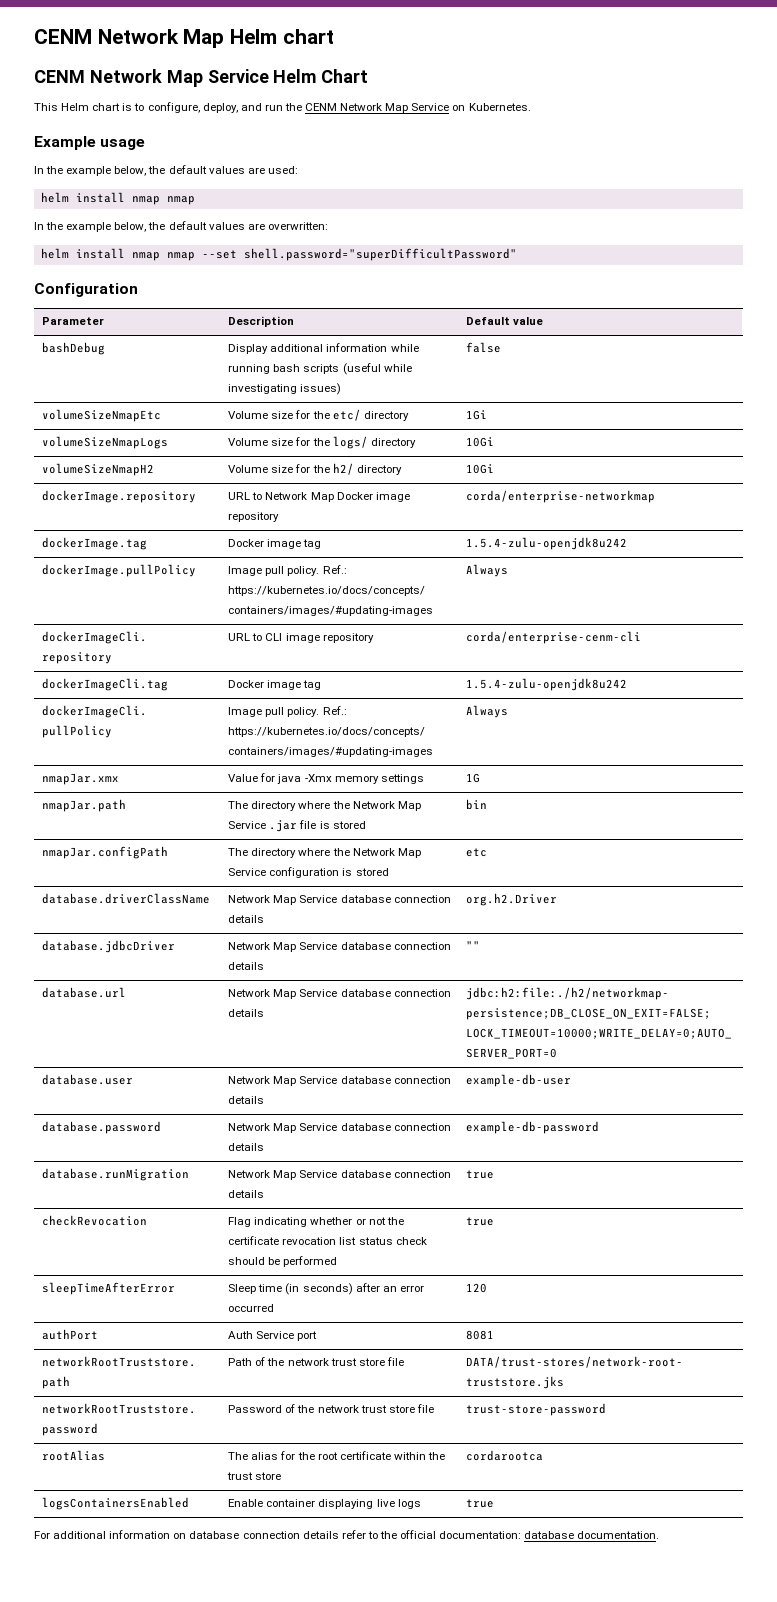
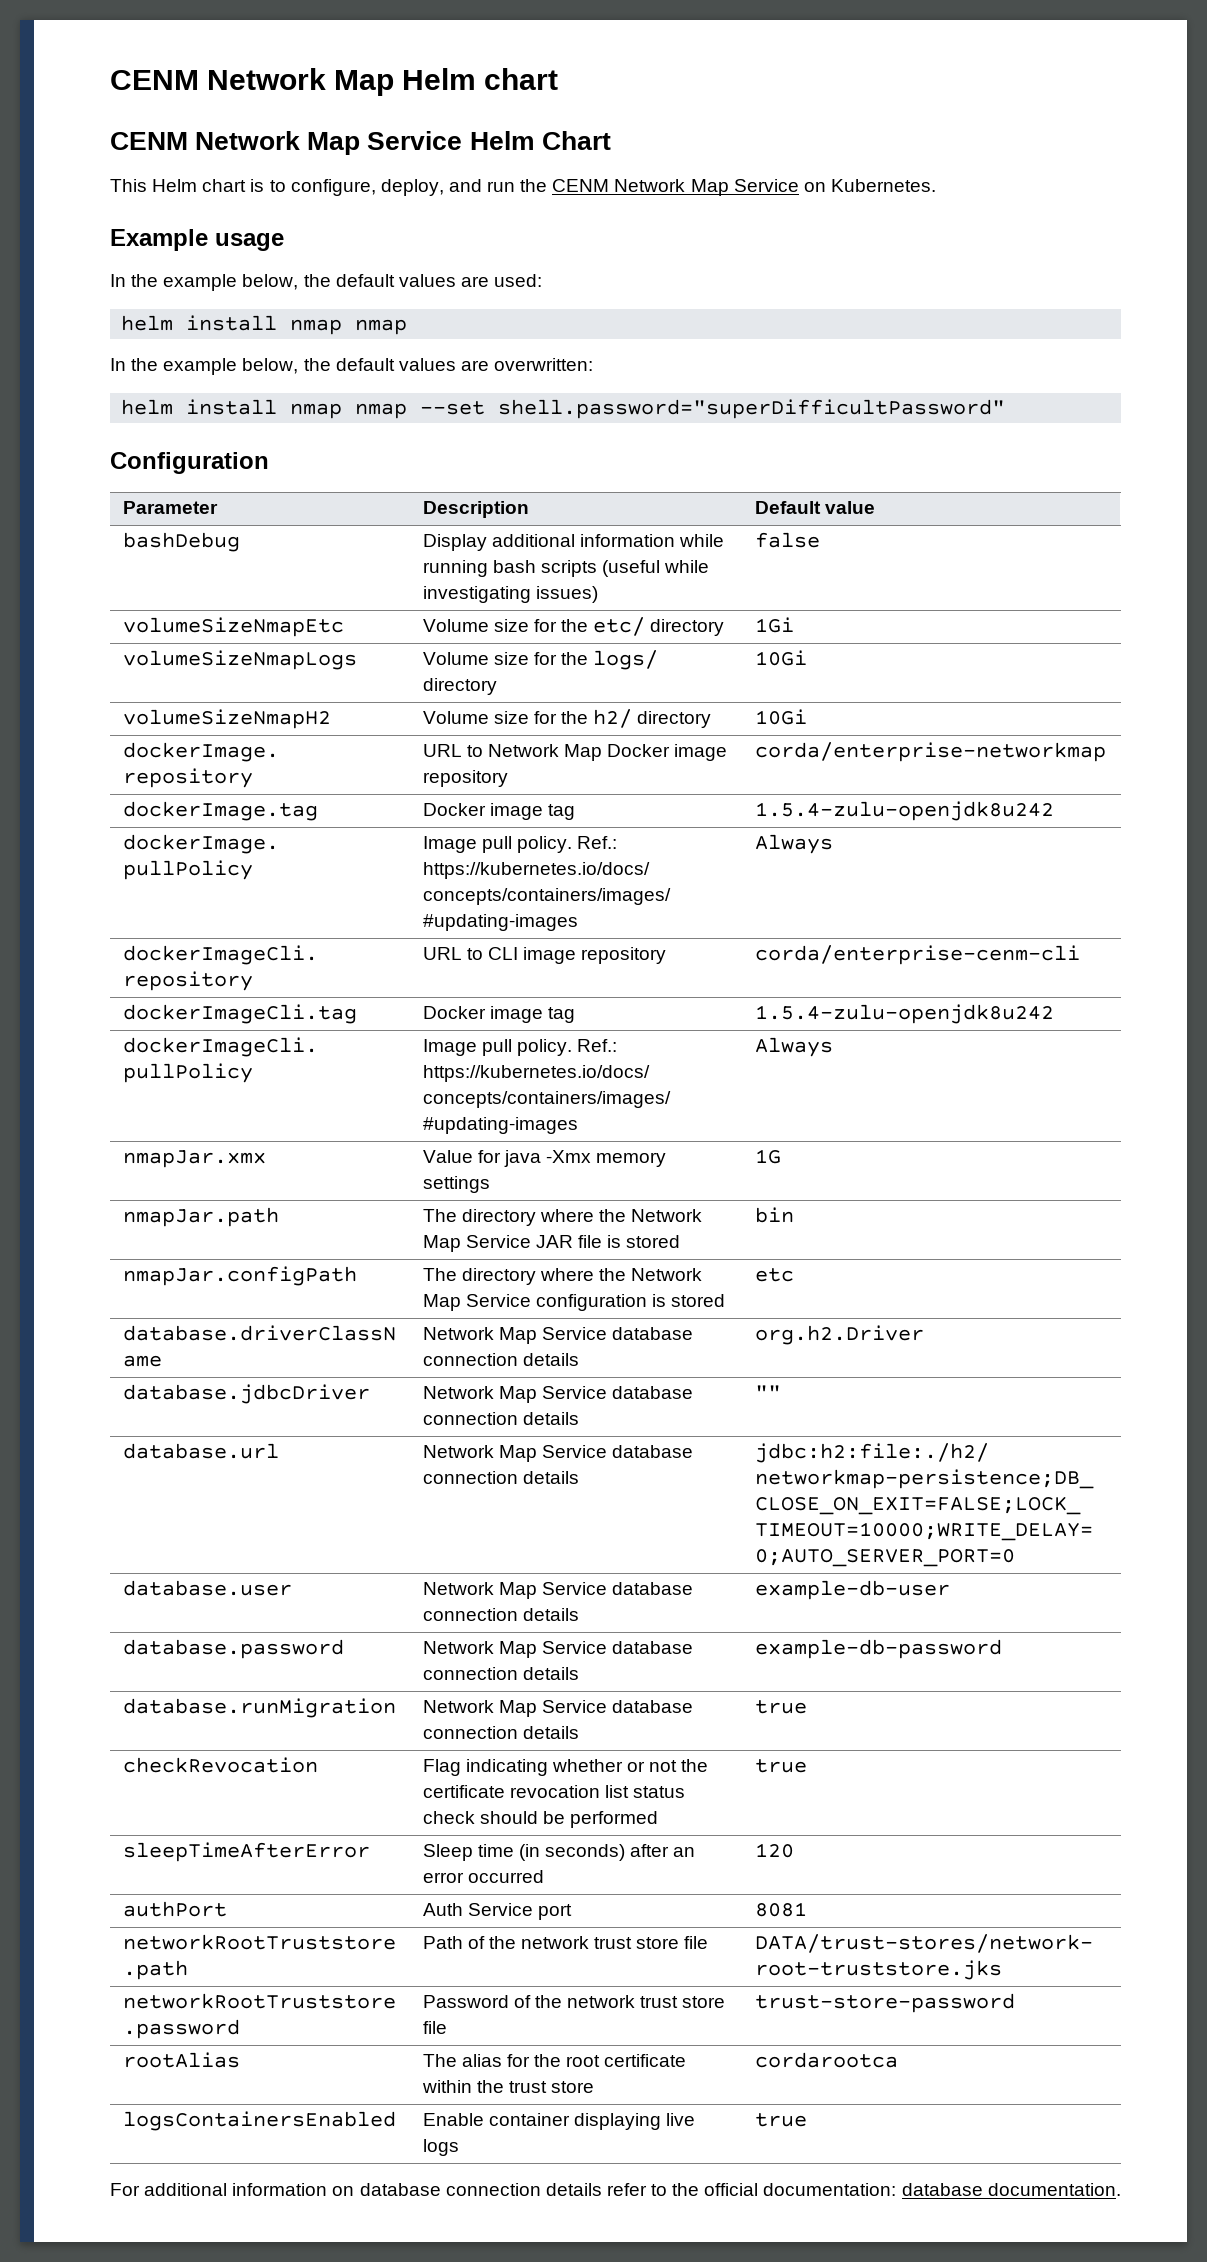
- nmapJar.path | The directory where the Network Map Service .jar file is stored | bin
+ nmapJar.path | The directory where the Network Map Service JAR file is stored | bin

